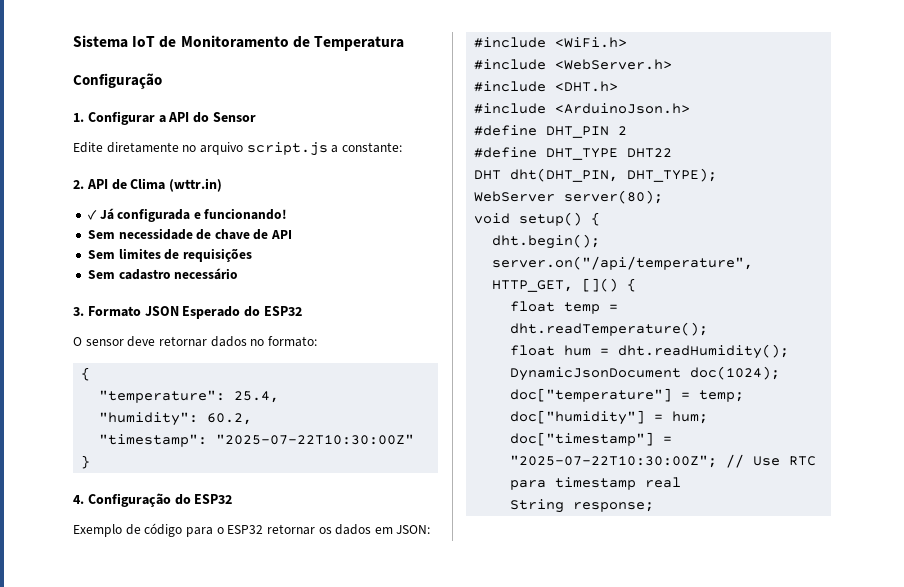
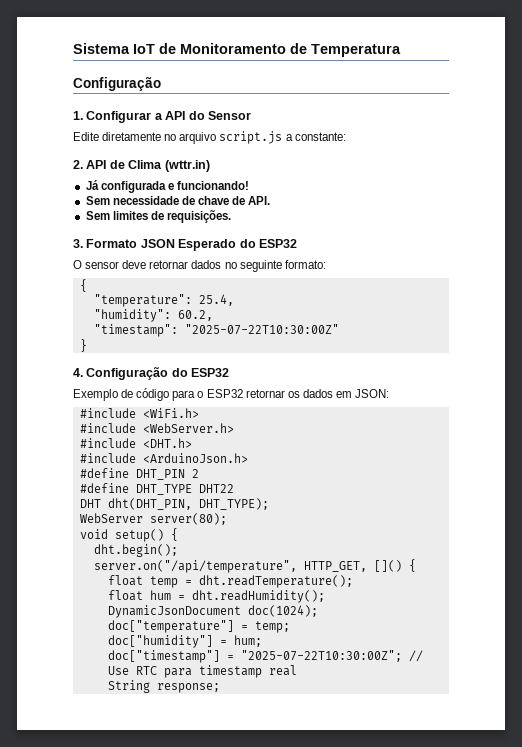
- ✓ Já configurada e funcionando!
+ Já configurada e funcionando!
- Sem necessidade de chave de API
+ Sem necessidade de chave de API.
- Sem limites de requisições
- Sem cadastro necessário
+ Sem limites de requisições.
- O sensor deve retornar dados no formato:
+ O sensor deve retornar dados no seguinte formato:

